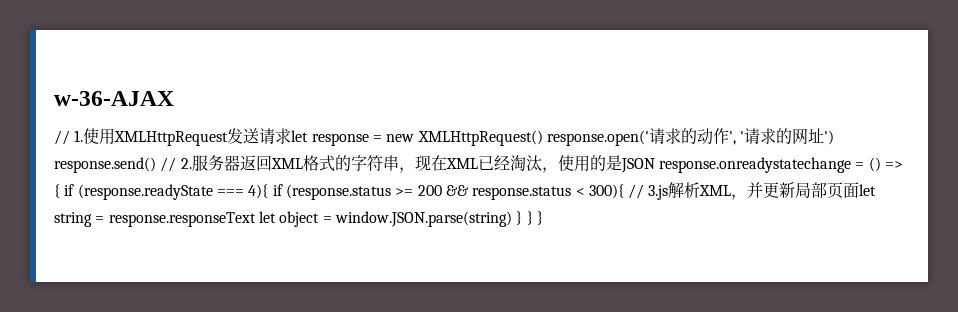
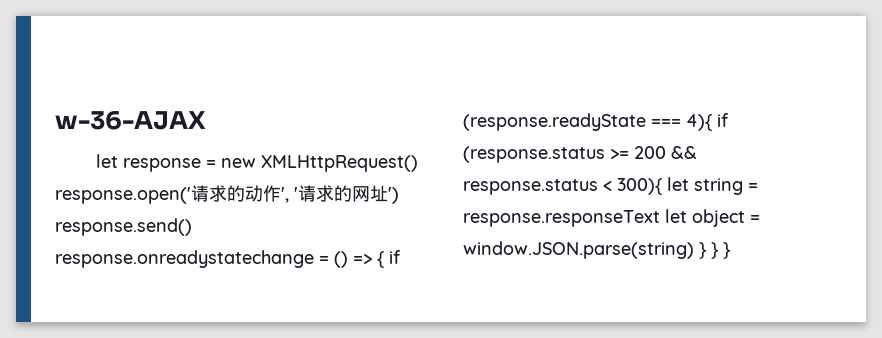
- // 1.使用XMLHttpRequest发送请求let response = new XMLHttpRequest() response.open('请求的动作', '请求的网址') response.send() // 2.服务器返回XML格式的字符串，现在XML已经淘汰，使用的是JSON response.onreadystatechange = () => { if (response.readyState === 4){ if (response.status >= 200 && response.status < 300){ // 3.js解析XML，并更新局部页面let string = response.responseText let object = window.JSON.parse(string) } } }
+ let response = new XMLHttpRequest() response.open('请求的动作', '请求的网址') response.send() response.onreadystatechange = () => { if (response.readyState === 4){ if (response.status >= 200 && response.status < 300){ let string = response.responseText let object = window.JSON.parse(string) } } }

